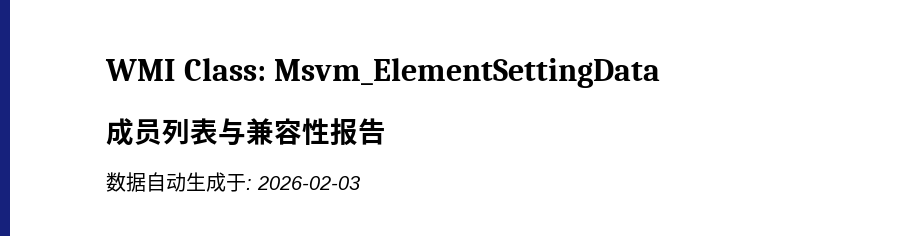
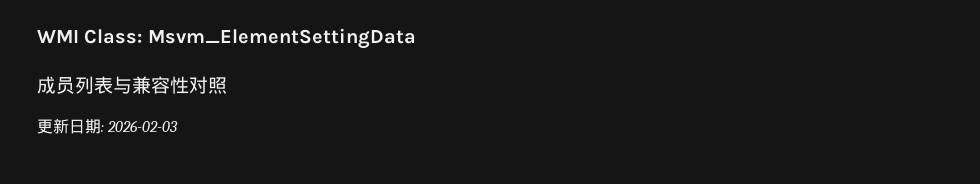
- 成员列表与兼容性报告
- 数据自动生成于: 2026-02-03
+ 成员列表与兼容性对照
+ 更新日期: 2026-02-03

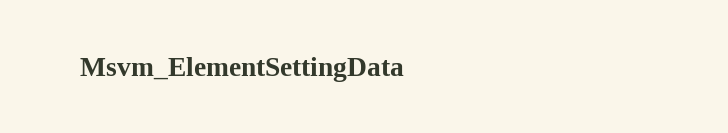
- WMI Class: Msvm_ElementSettingData
+ Msvm_ElementSettingData
- 成员列表与兼容性对照
- 更新日期: 2026-02-03

